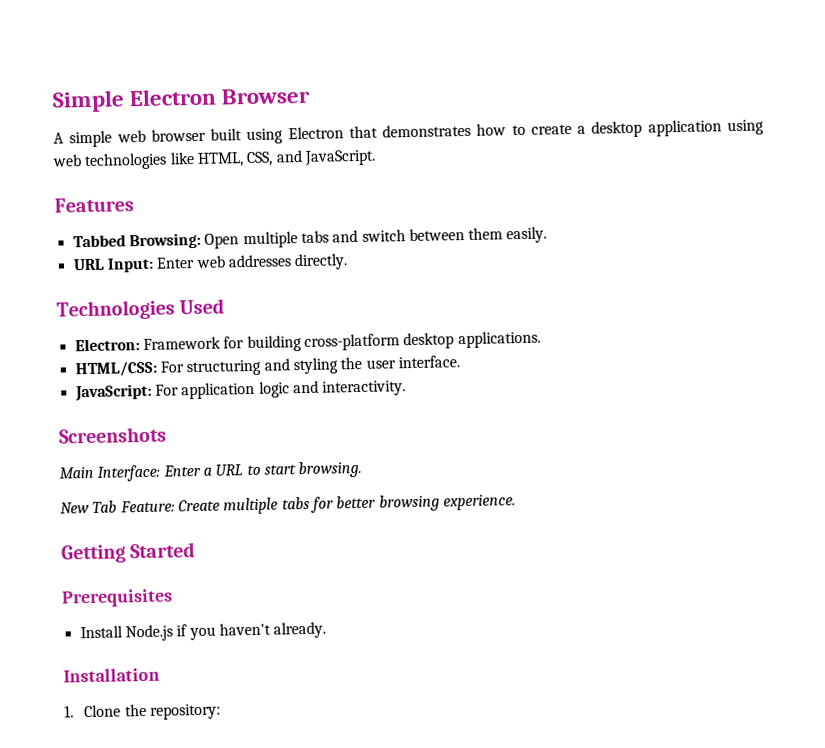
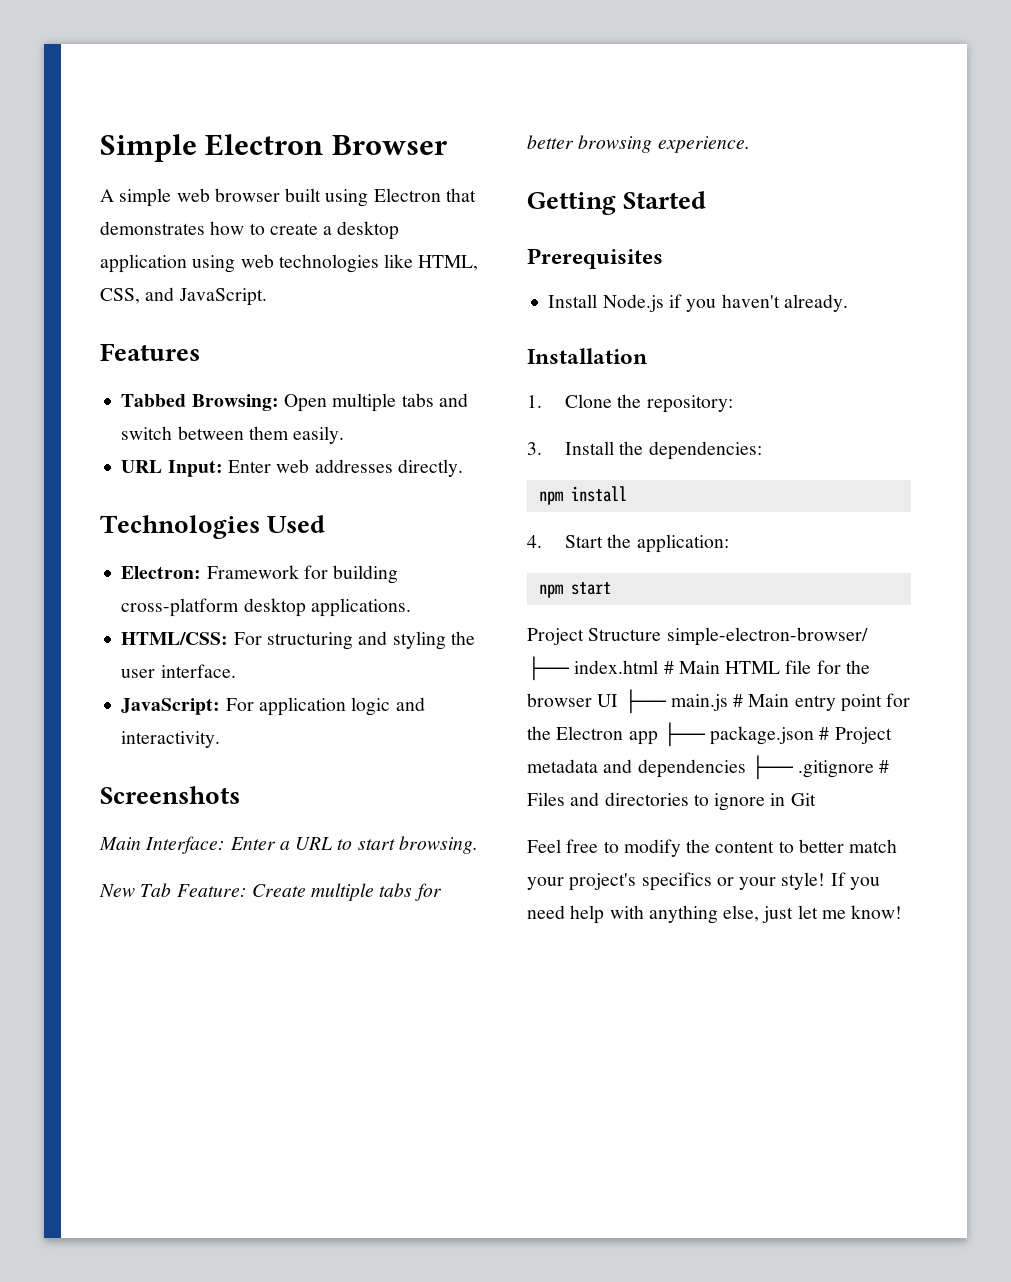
+ 3. Install the dependencies:
+ npm install
+ 4. Start the application:
+ npm start
+ Project Structure simple-electron-browser/ ├── index.html # Main HTML file for the browser UI ├── main.js # Main entry point for the Electron app ├── package.json # Project metadata and dependencies ├── .gitignore # Files and directories to ignore in Git
+ Feel free to modify the content to better match your project's specifics or your style! If you need help with anything else, just let me know!

